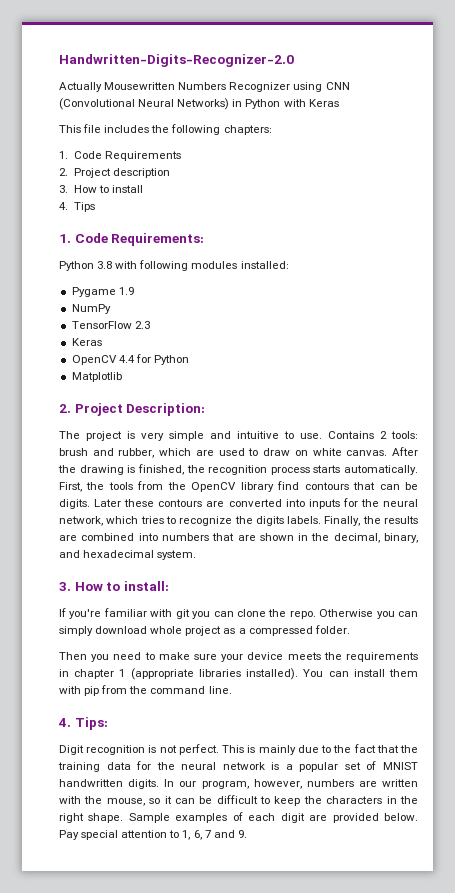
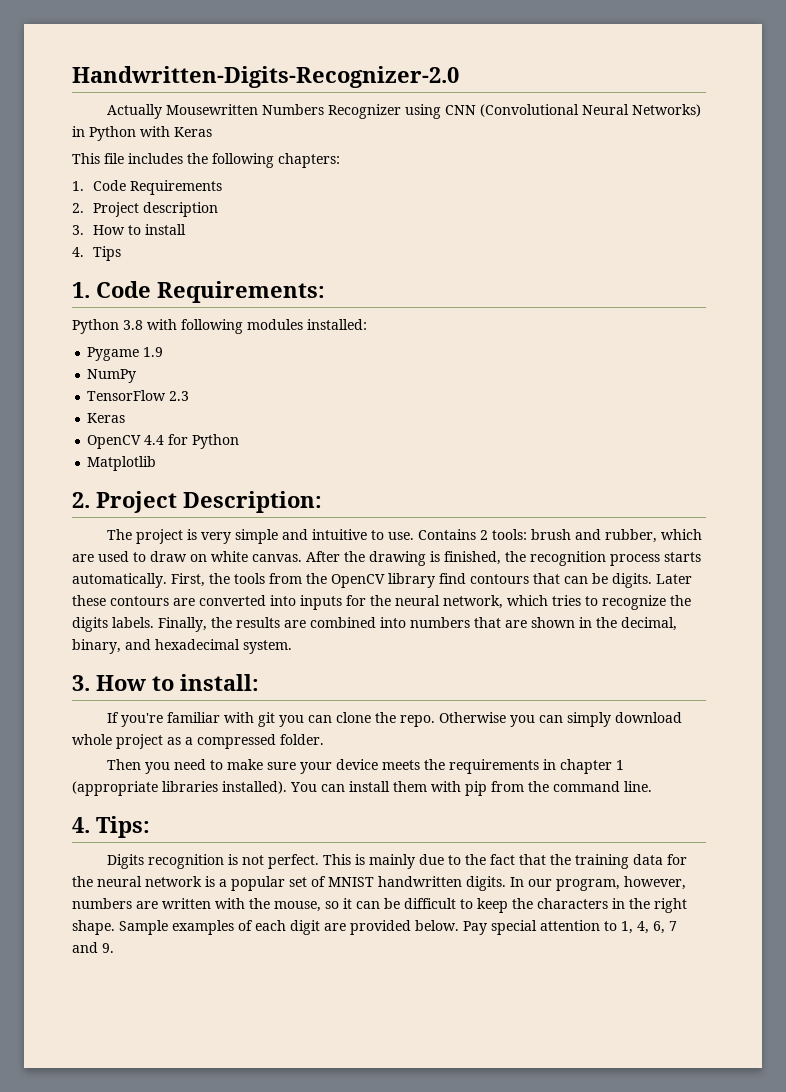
- Digit recognition is not perfect.
+ Digits recognition is not perfect.
- Pay special attention to 1, 6, 7 and 9.
+ Pay special attention to 1, 4, 6, 7 and 9.

